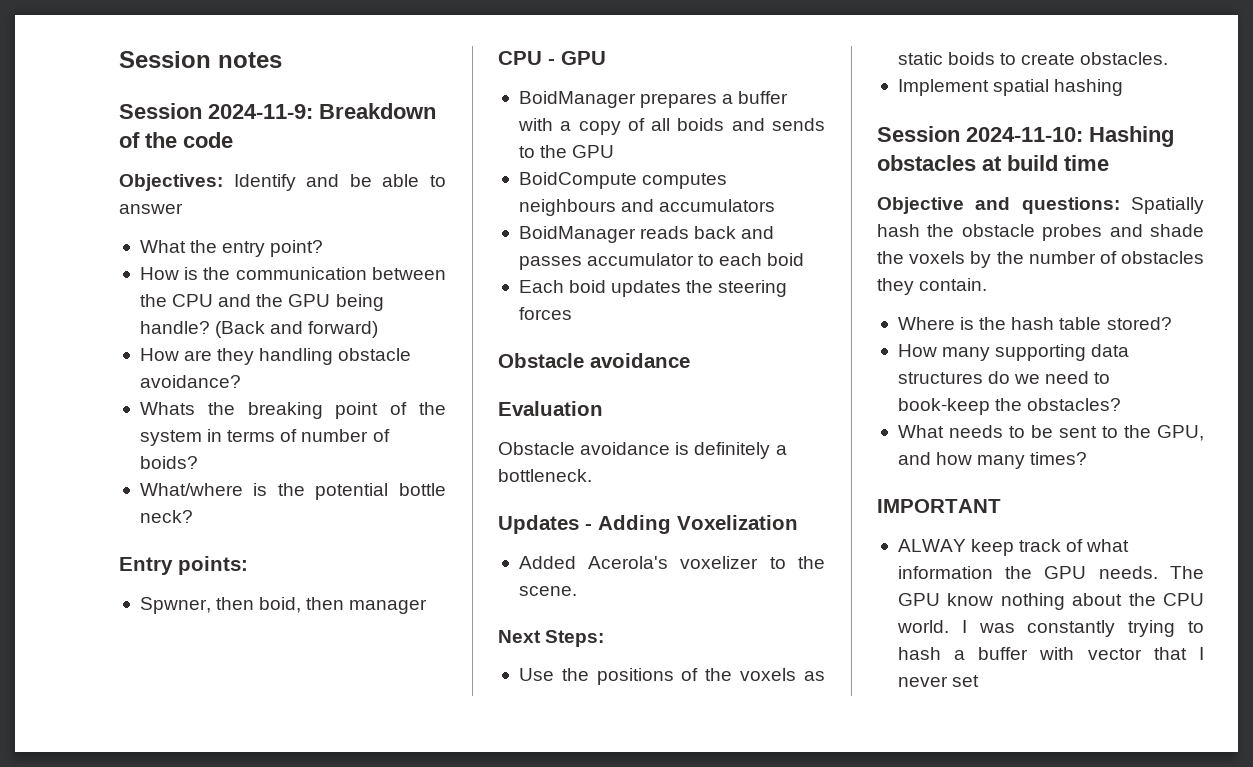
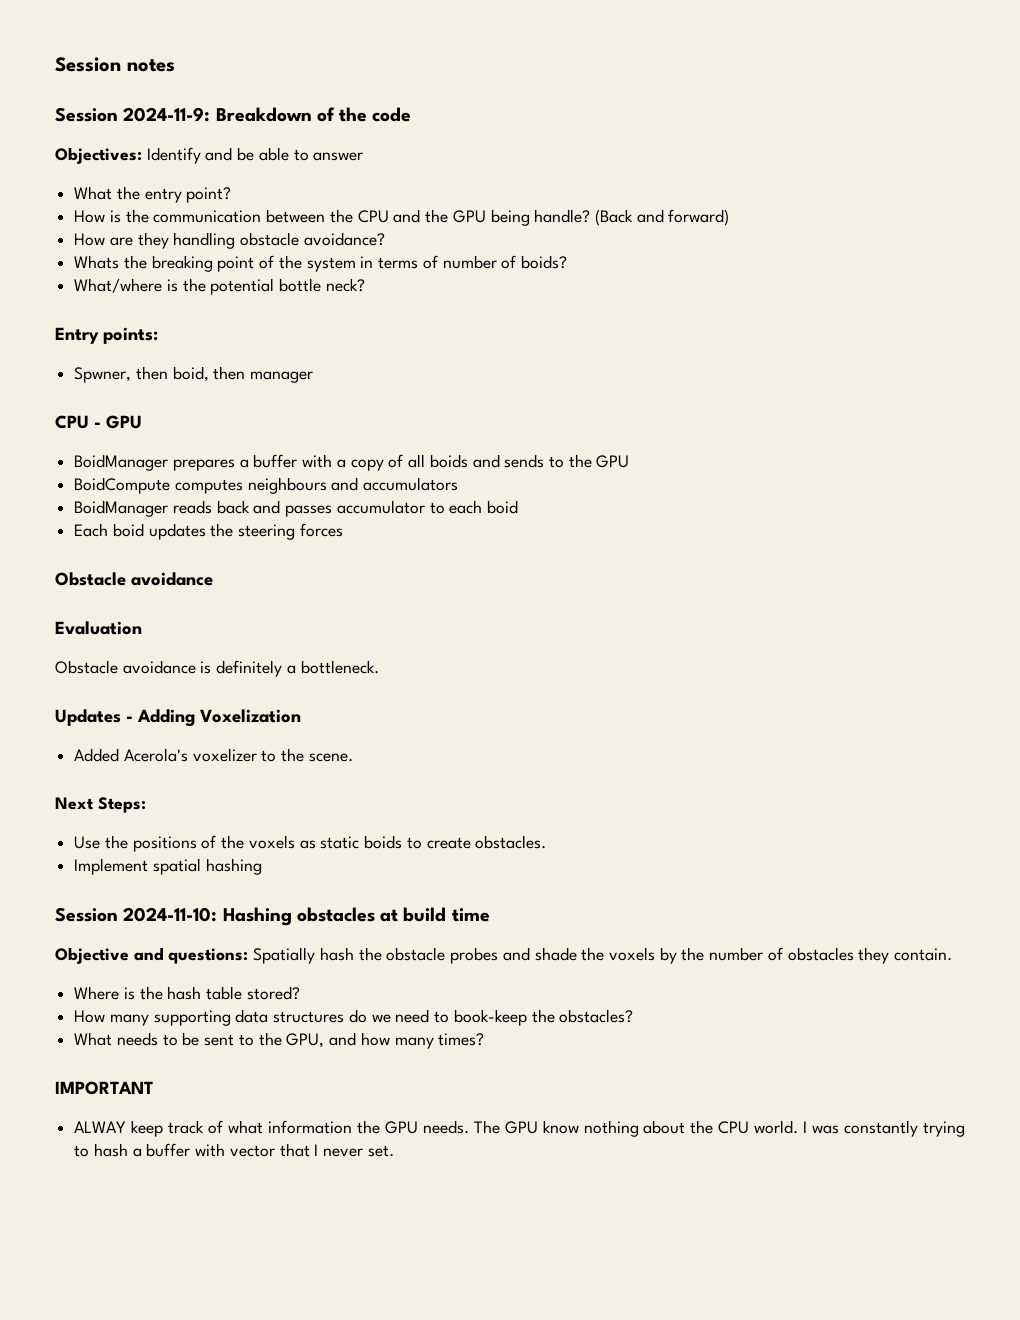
- I was constantly trying to hash a buffer with vector that I never set
+ I was constantly trying to hash a buffer with vector that I never set.

